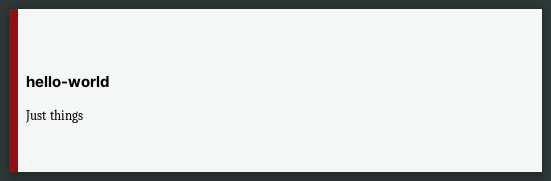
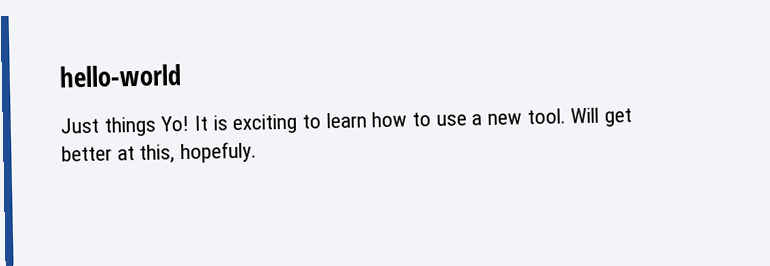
- Just things
+ Just things Yo! It is exciting to learn how to use a new tool. Will get better at this, hopefuly.

